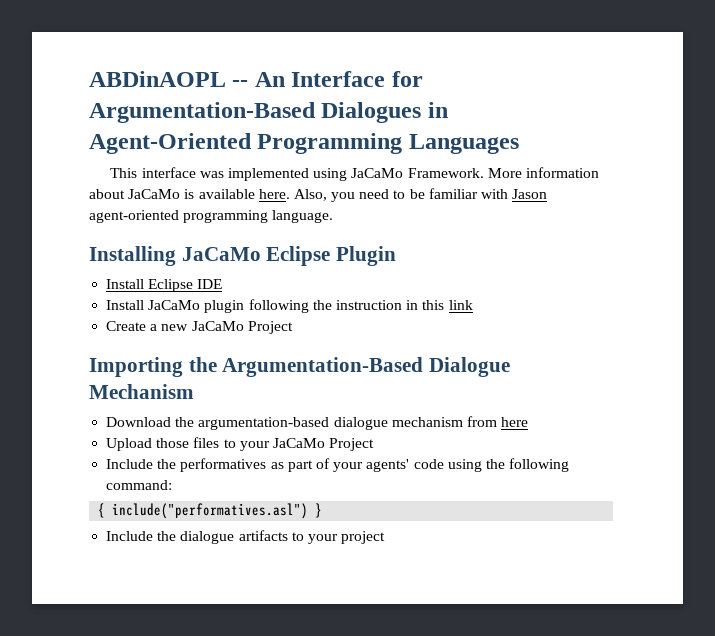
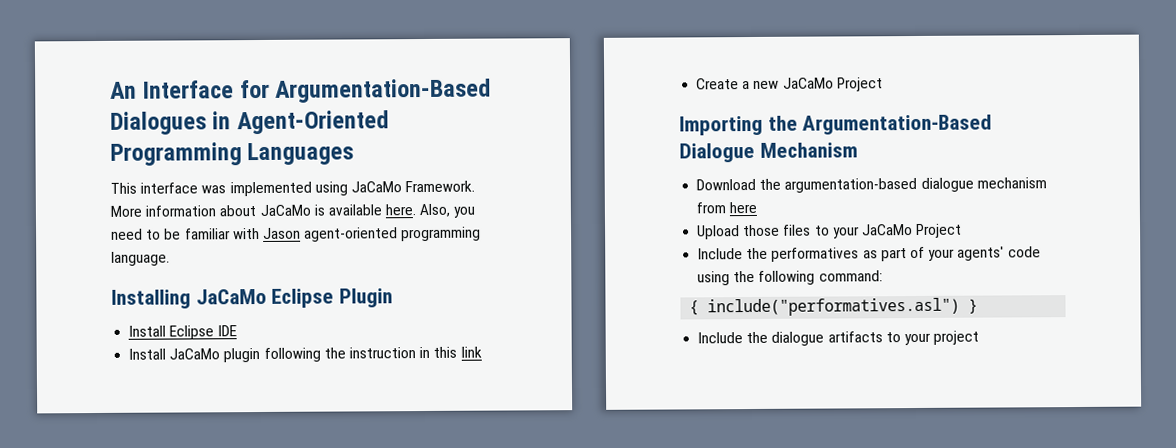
- ABDinAOPL -- An Interface for Argumentation-Based Dialogues in Agent-Oriented Programming Languages
+ An Interface for Argumentation-Based Dialogues in Agent-Oriented Programming Languages

